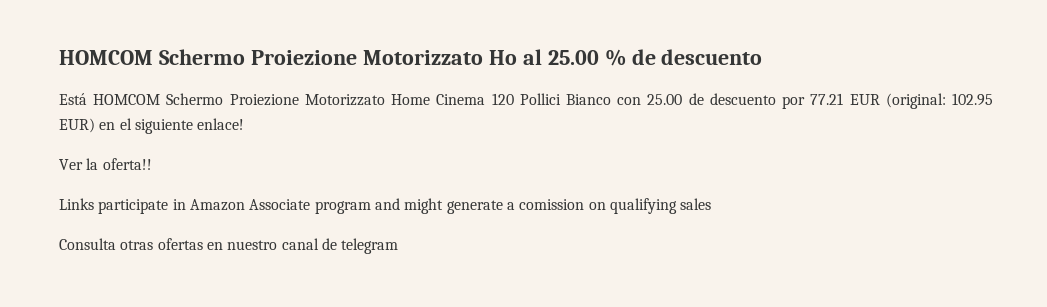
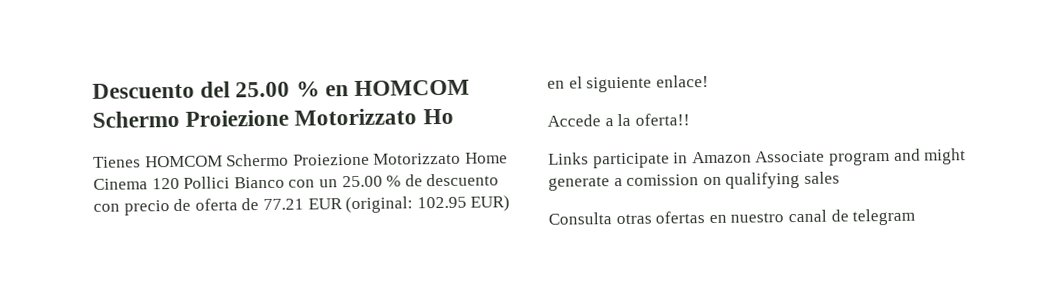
- HOMCOM Schermo Proiezione Motorizzato Ho al 25.00 % de descuento
- Está HOMCOM Schermo Proiezione Motorizzato Home Cinema 120 Pollici Bianco con 25.00 de descuento por 77.21 EUR (original: 102.95 EUR) en el siguiente enlace!
+ Descuento del 25.00 % en HOMCOM Schermo Proiezione Motorizzato Ho
+ Tienes HOMCOM Schermo Proiezione Motorizzato Home Cinema 120 Pollici Bianco con un 25.00 % de descuento con precio de oferta de 77.21 EUR (original: 102.95 EUR) en el siguiente enlace!
- Ver la oferta!!
+ Accede a la oferta!!

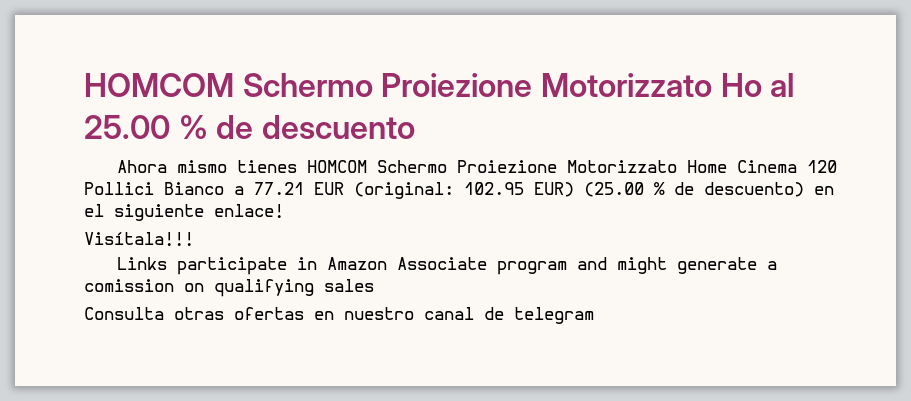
- Descuento del 25.00 % en HOMCOM Schermo Proiezione Motorizzato Ho
- Tienes HOMCOM Schermo Proiezione Motorizzato Home Cinema 120 Pollici Bianco con un 25.00 % de descuento con precio de oferta de 77.21 EUR (original: 102.95 EUR) en el siguiente enlace!
+ HOMCOM Schermo Proiezione Motorizzato Ho al 25.00 % de descuento
+ Ahora mismo tienes HOMCOM Schermo Proiezione Motorizzato Home Cinema 120 Pollici Bianco a 77.21 EUR (original: 102.95 EUR) (25.00 % de descuento) en el siguiente enlace!
- Accede a la oferta!!
+ Visítala!!!

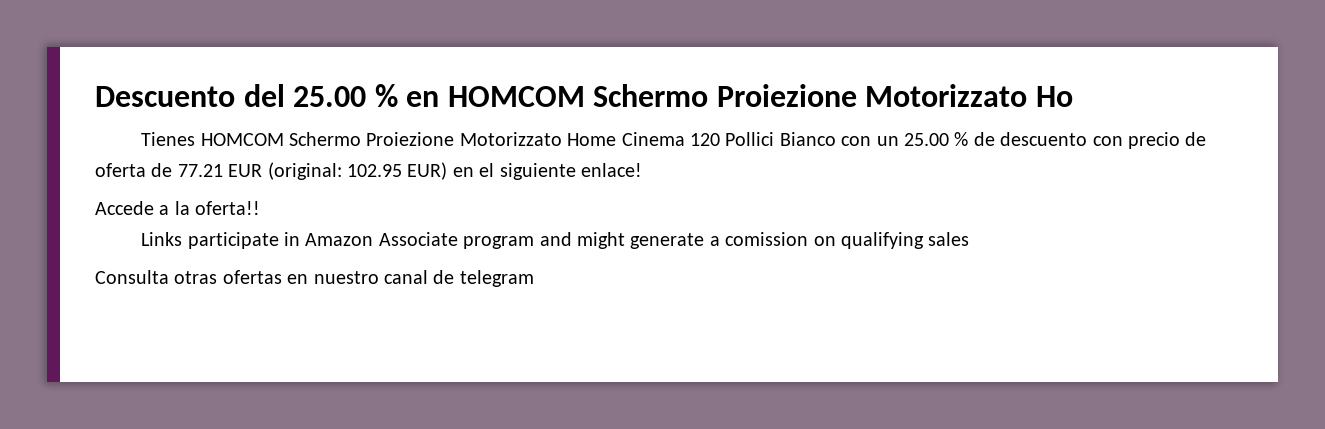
- HOMCOM Schermo Proiezione Motorizzato Ho al 25.00 % de descuento
- Ahora mismo tienes HOMCOM Schermo Proiezione Motorizzato Home Cinema 120 Pollici Bianco a 77.21 EUR (original: 102.95 EUR) (25.00 % de descuento) en el siguiente enlace!
+ Descuento del 25.00 % en HOMCOM Schermo Proiezione Motorizzato Ho
+ Tienes HOMCOM Schermo Proiezione Motorizzato Home Cinema 120 Pollici Bianco con un 25.00 % de descuento con precio de oferta de 77.21 EUR (original: 102.95 EUR) en el siguiente enlace!
- Visítala!!!
+ Accede a la oferta!!

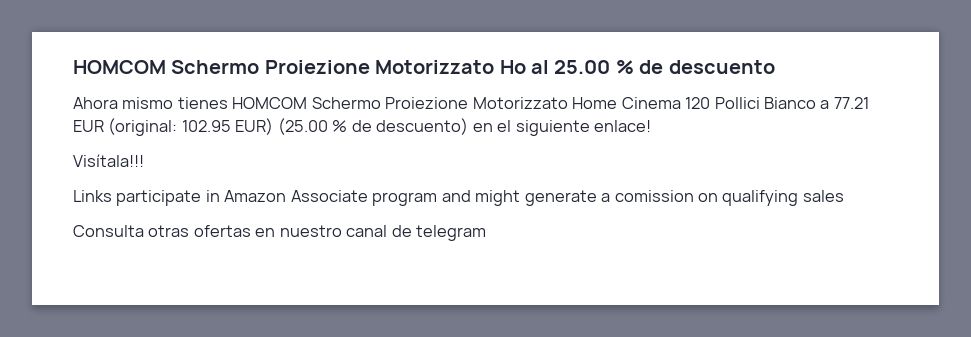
- Descuento del 25.00 % en HOMCOM Schermo Proiezione Motorizzato Ho
- Tienes HOMCOM Schermo Proiezione Motorizzato Home Cinema 120 Pollici Bianco con un 25.00 % de descuento con precio de oferta de 77.21 EUR (original: 102.95 EUR) en el siguiente enlace!
+ HOMCOM Schermo Proiezione Motorizzato Ho al 25.00 % de descuento
+ Ahora mismo tienes HOMCOM Schermo Proiezione Motorizzato Home Cinema 120 Pollici Bianco a 77.21 EUR (original: 102.95 EUR) (25.00 % de descuento) en el siguiente enlace!
- Accede a la oferta!!
+ Visítala!!!

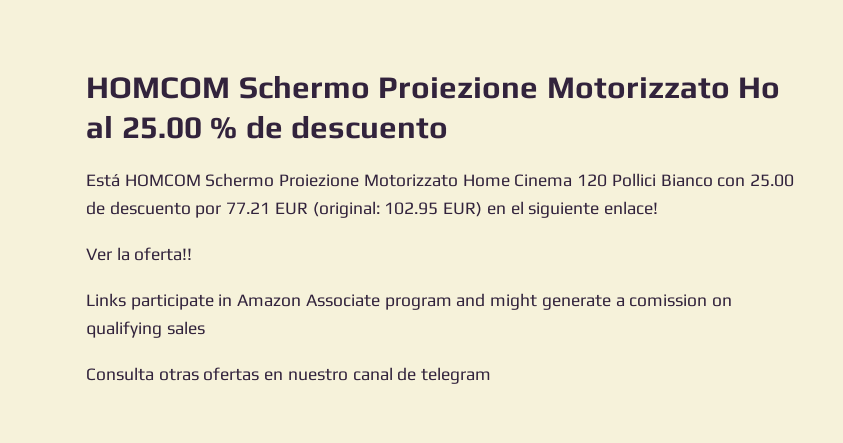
- Ahora mismo tienes HOMCOM Schermo Proiezione Motorizzato Home Cinema 120 Pollici Bianco a 77.21 EUR (original: 102.95 EUR) (25.00 % de descuento) en el siguiente enlace!
+ Está HOMCOM Schermo Proiezione Motorizzato Home Cinema 120 Pollici Bianco con 25.00 de descuento por 77.21 EUR (original: 102.95 EUR) en el siguiente enlace!
- Visítala!!!
+ Ver la oferta!!

